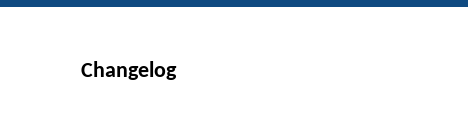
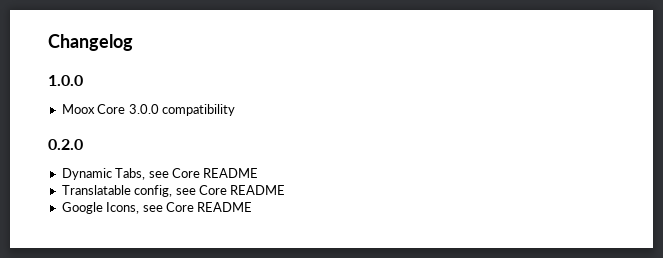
+ 1.0.0
+ Moox Core 3.0.0 compatibility
+ 0.2.0
+ Dynamic Tabs, see Core README
+ Translatable config, see Core README
+ Google Icons, see Core README

